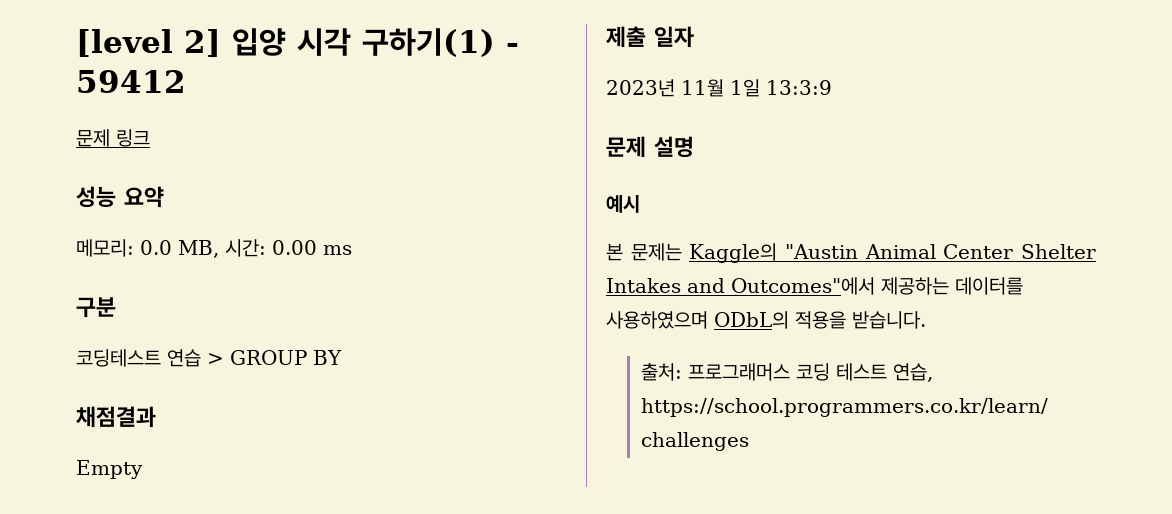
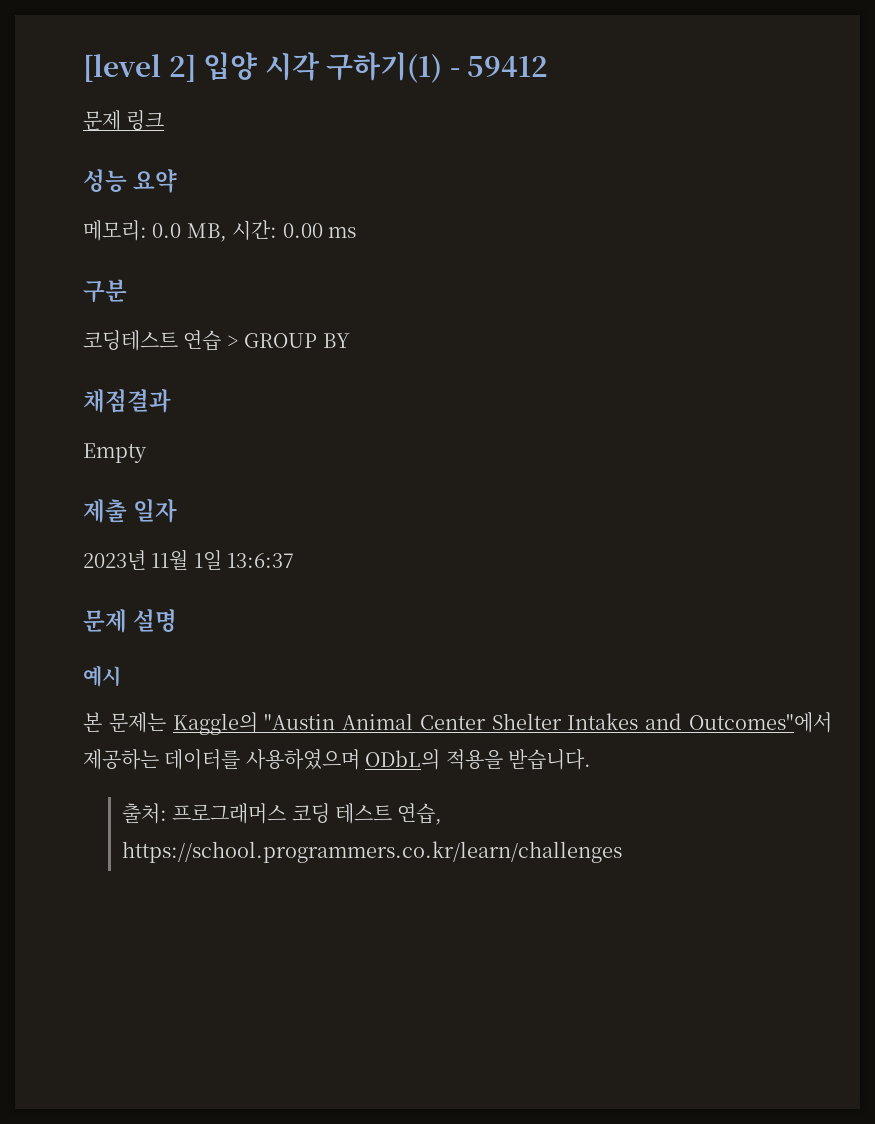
- 2023년 11월 1일 13:3:9
+ 2023년 11월 1일 13:6:37

